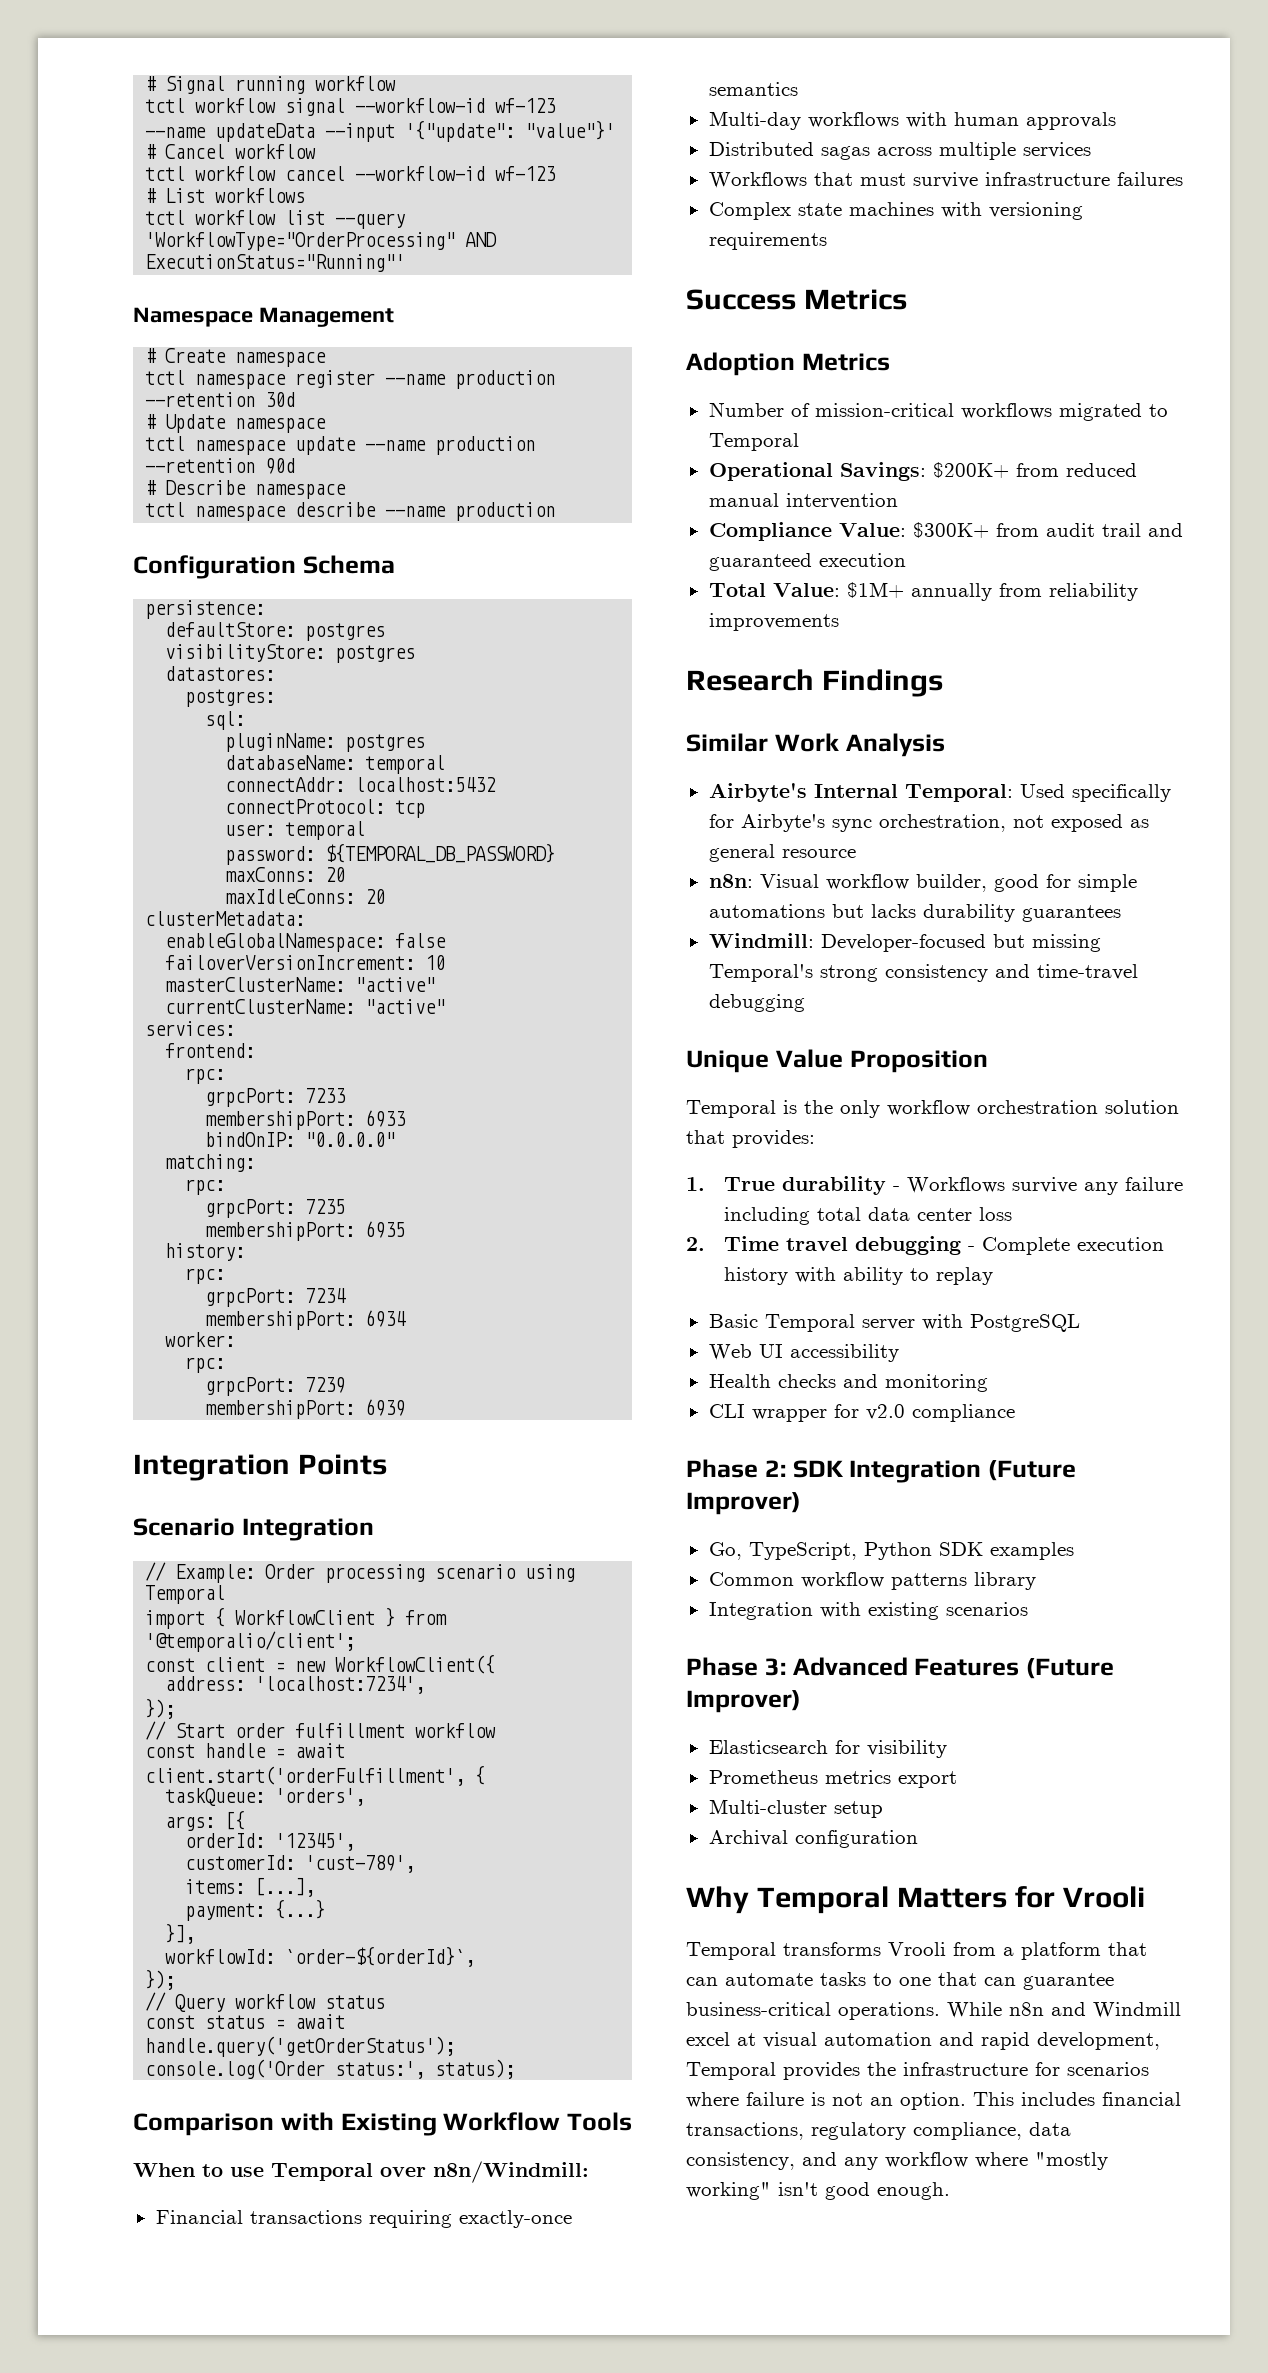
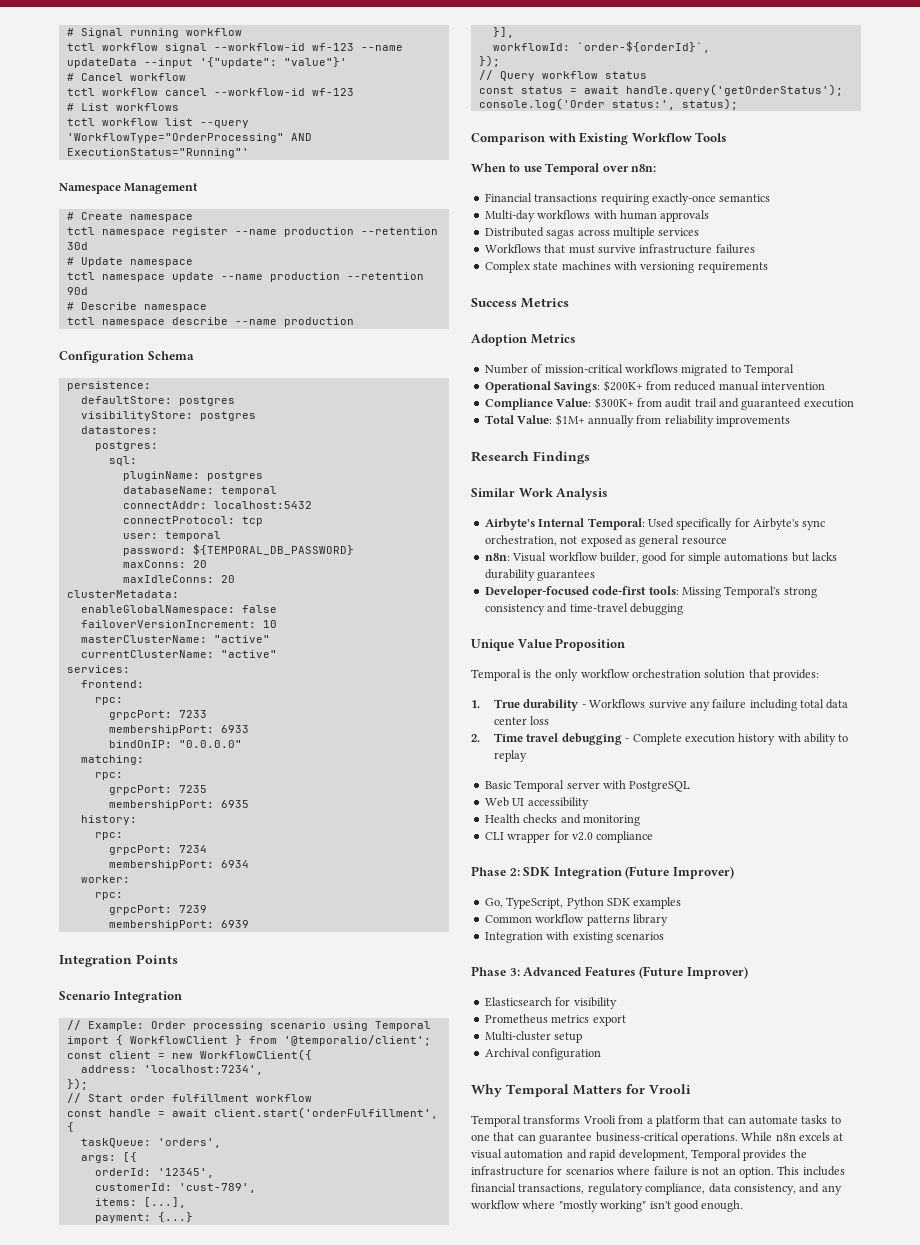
- When to use Temporal over n8n/Windmill:
+ When to use Temporal over n8n:
- Windmill: Developer-focused but missing Temporal's strong consistency and time-travel debugging
+ Developer-focused code-first tools: Missing Temporal's strong consistency and time-travel debugging
- While n8n and Windmill excel at visual automation and rapid development, Temporal provides the infrastructure for scenarios where failure is not an option.
+ While n8n excels at visual automation and rapid development, Temporal provides the infrastructure for scenarios where failure is not an option.

